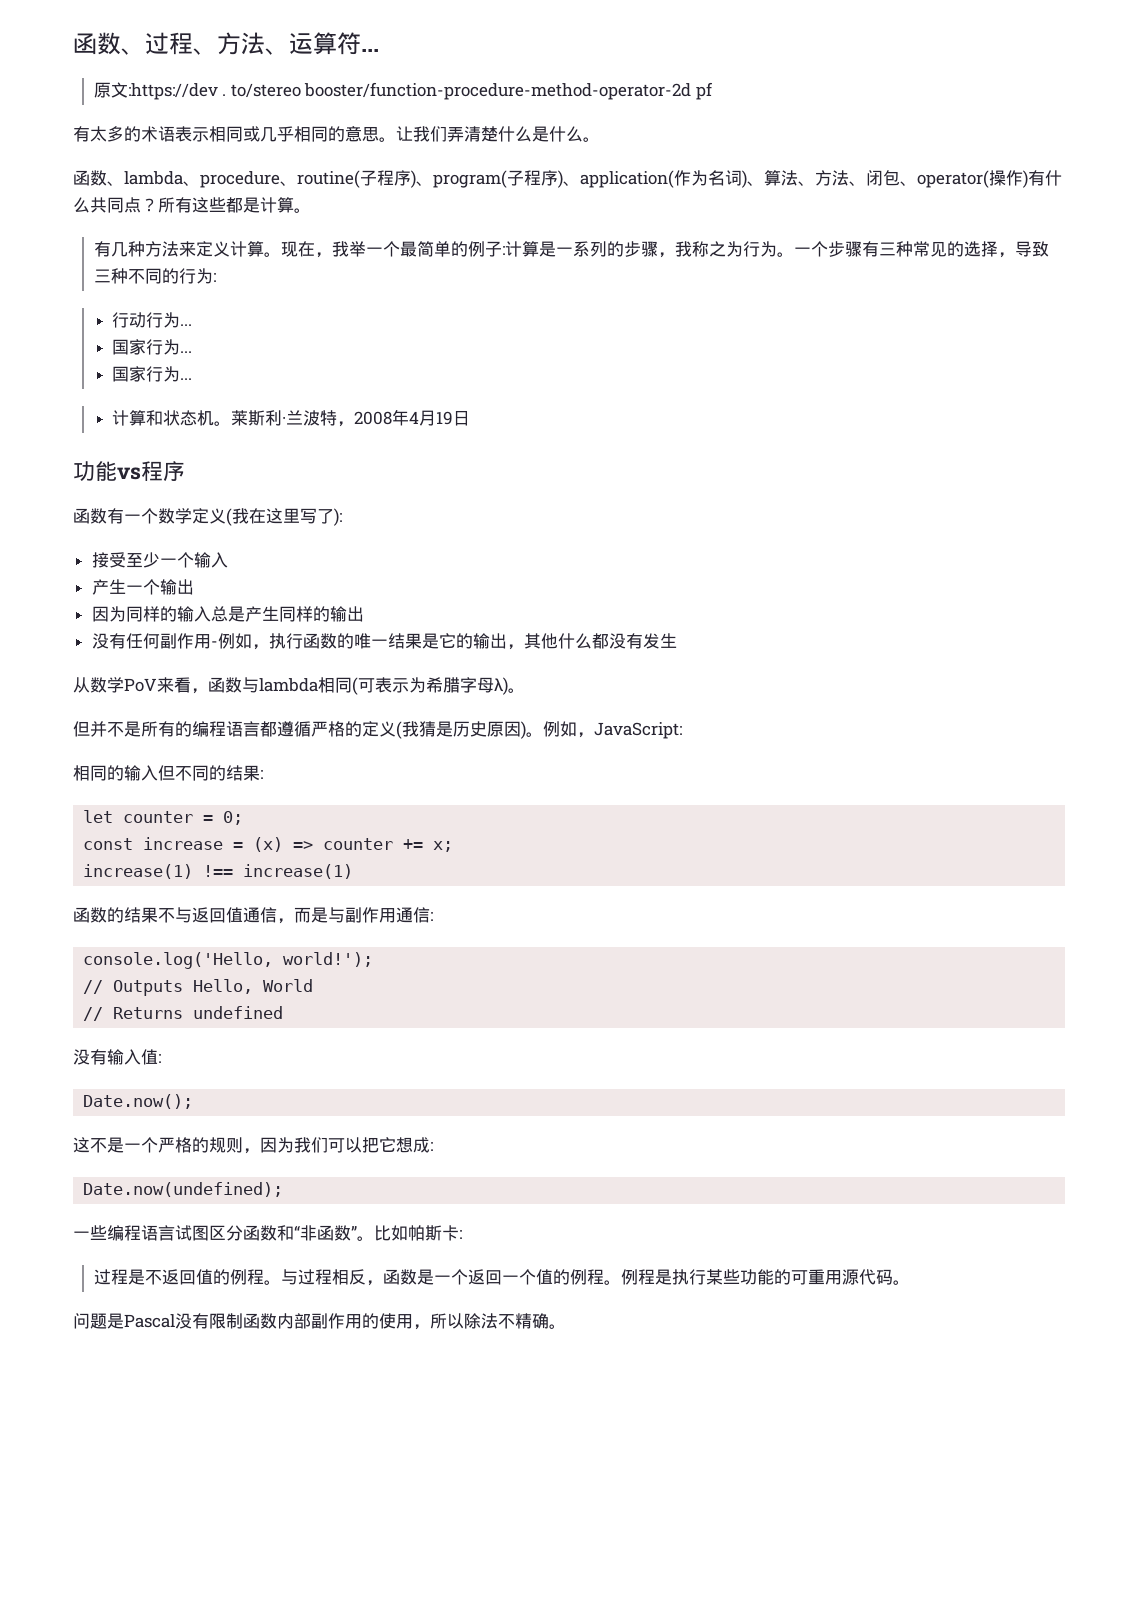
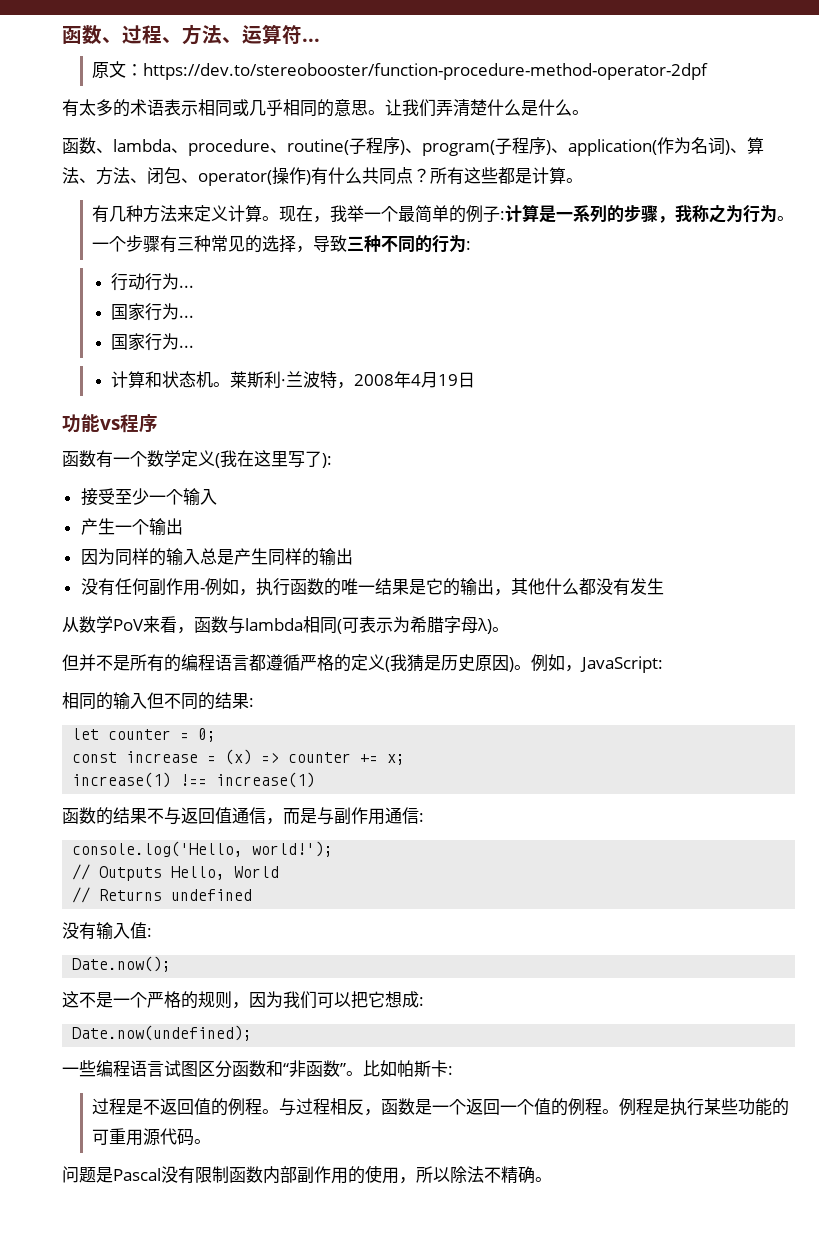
- 原文:https://dev . to/stereo booster/function-procedure-method-operator-2d pf
+ 原文：https://dev.to/stereobooster/function-procedure-method-operator-2dpf

